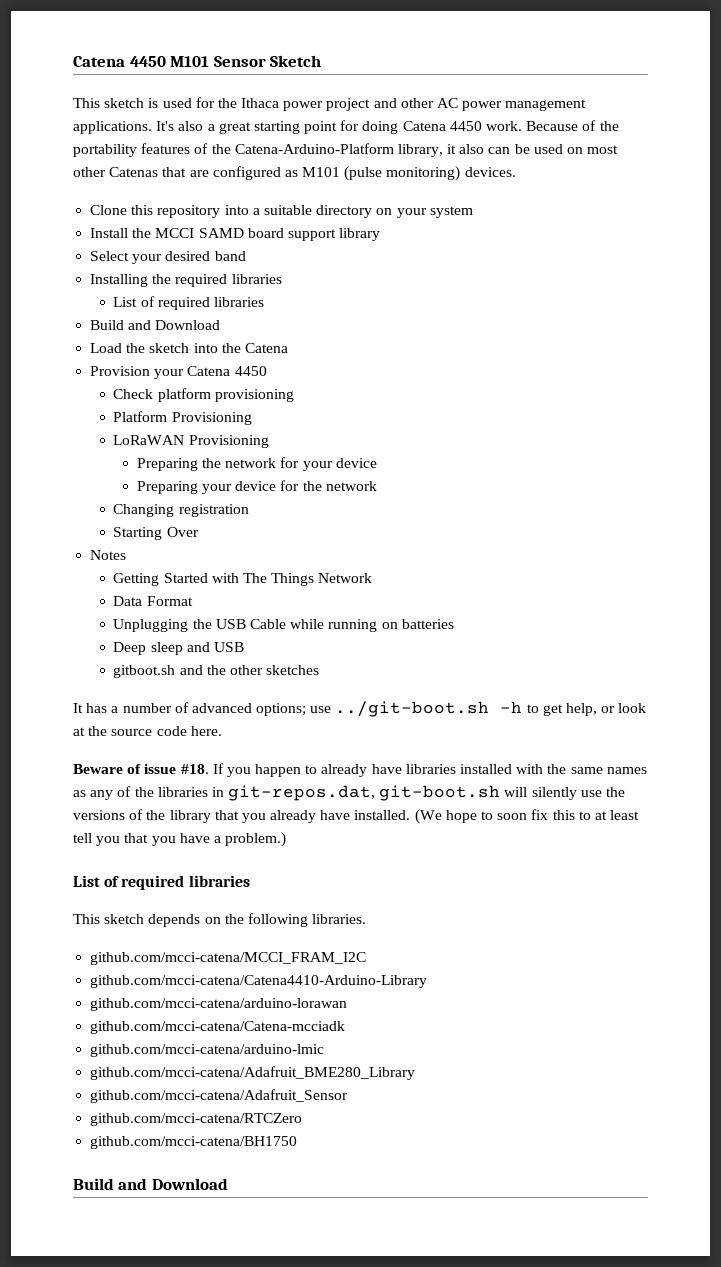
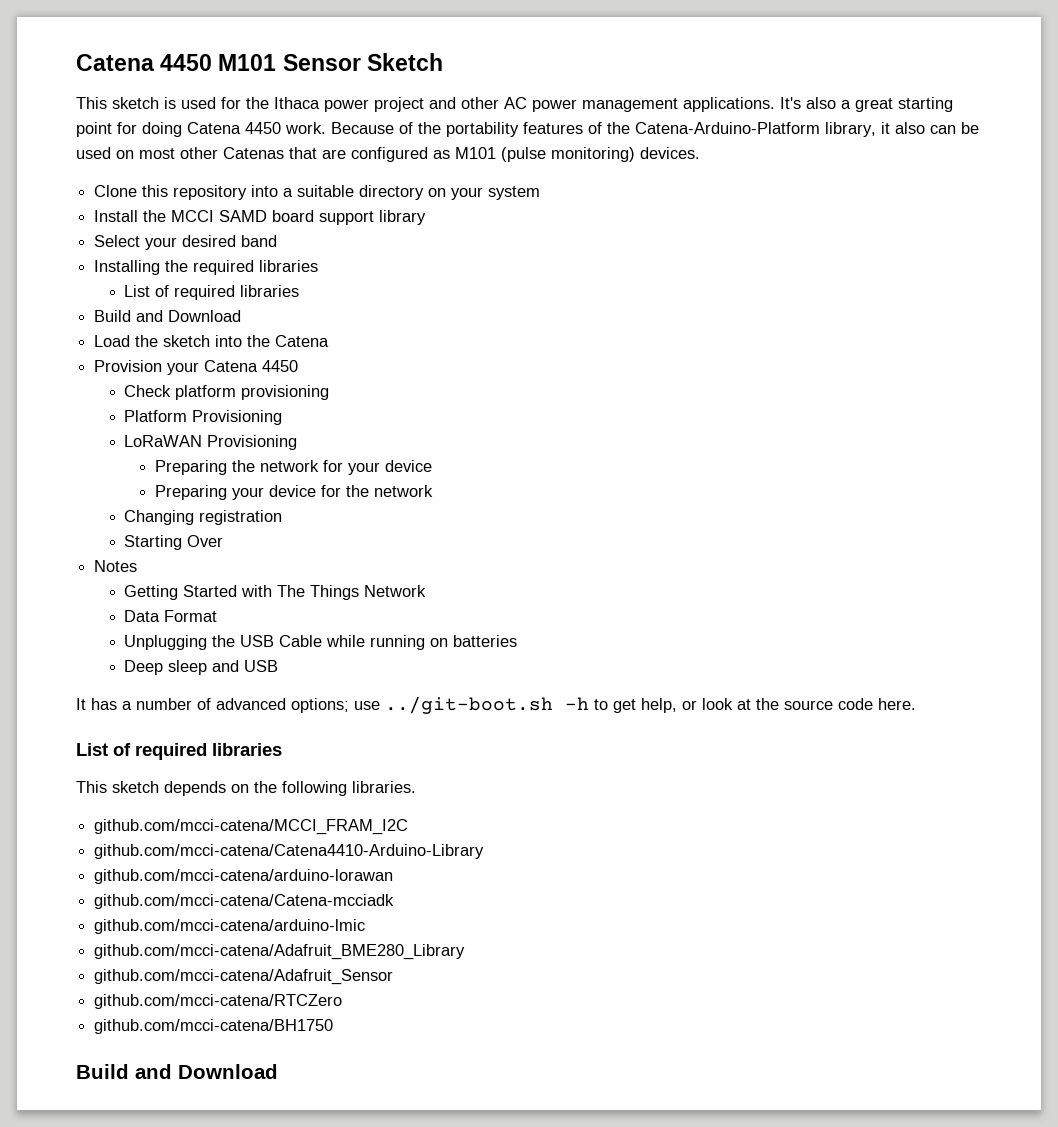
- gitboot.sh and the other sketches
- Beware of issue #18. If you happen to already have libraries installed with the same names as any of the libraries in git-repos.dat, git-boot.sh will silently use the versions of the library that you already have installed. (We hope to soon fix this to at least tell you that you have a problem.)

